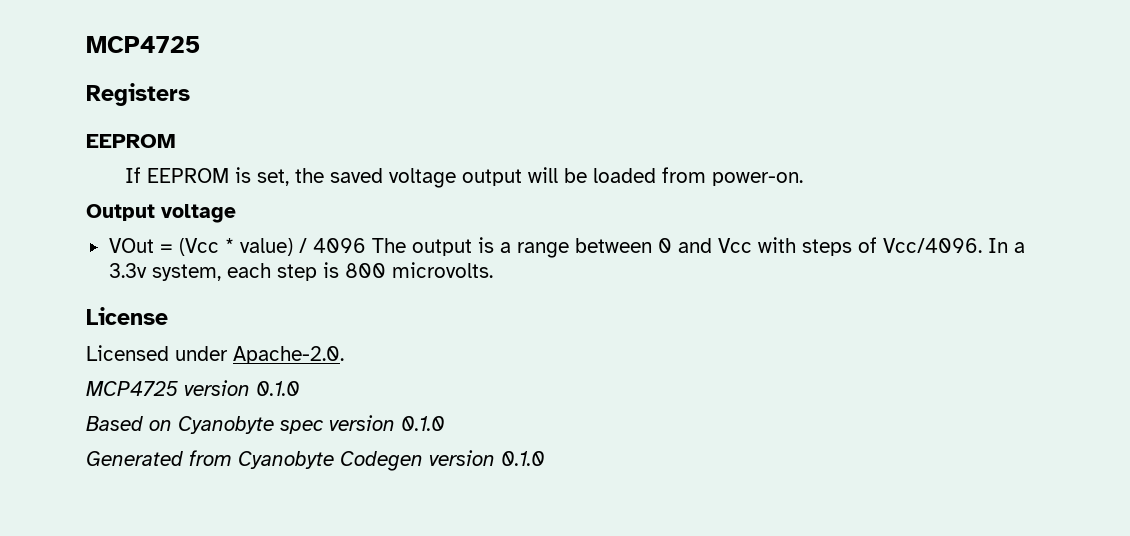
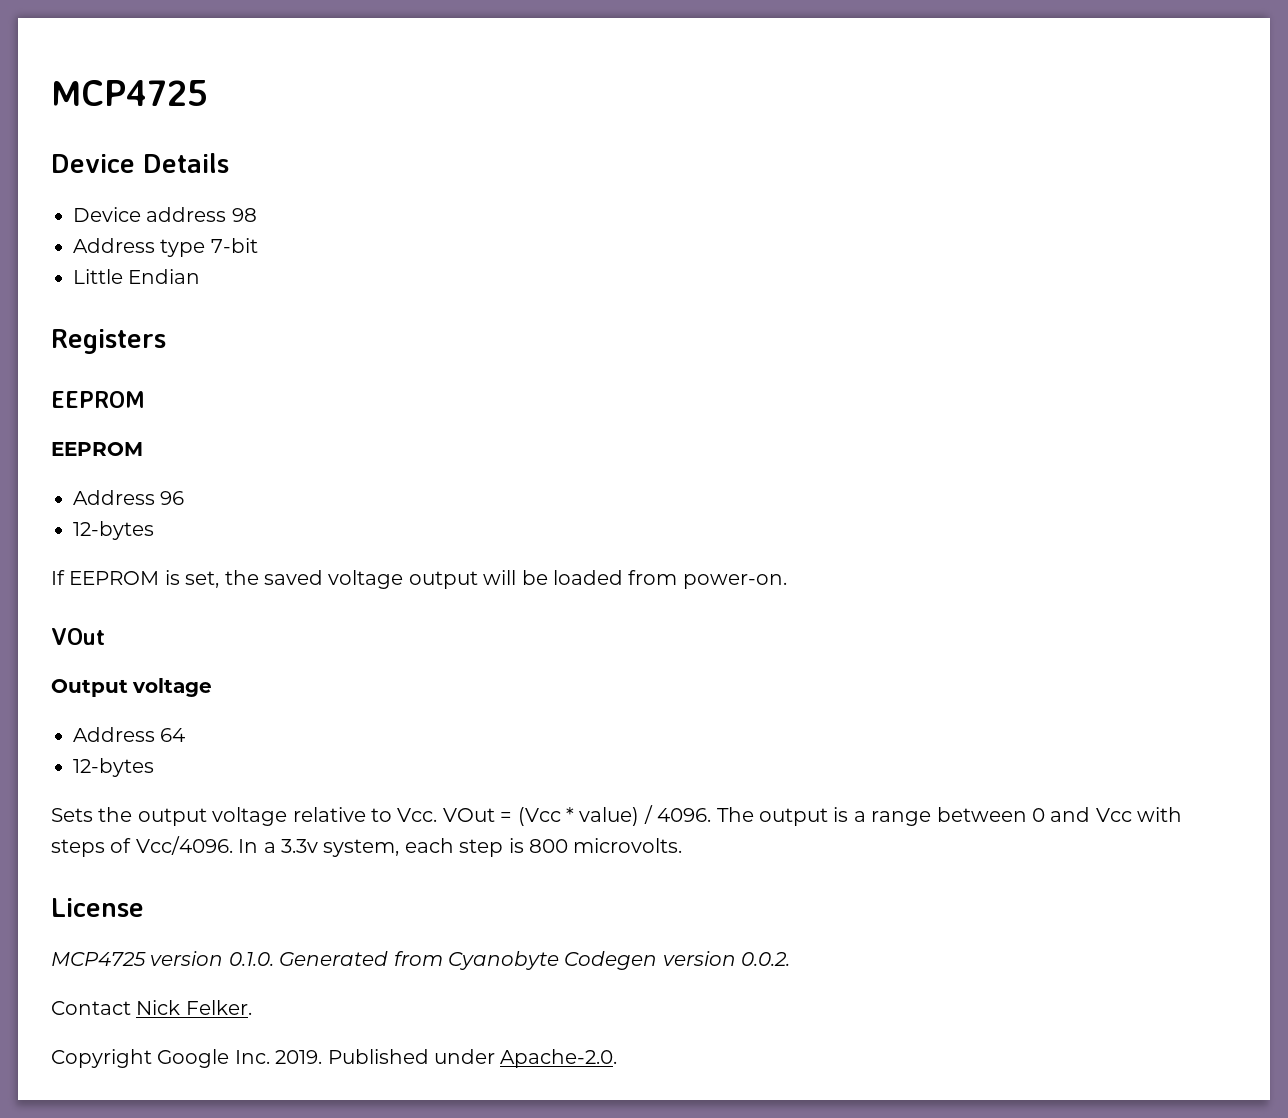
+ Device Details
+ Device address 98
+ Address type 7-bit
+ Little Endian
  Registers
  EEPROM
+ EEPROM
+ Address 96
+ 12-bytes
  If EEPROM is set, the saved voltage output will be loaded from power-on.
+ VOut
- VOut = (Vcc * value) / 4096 The output is a range between 0 and Vcc with steps of Vcc/4096.
+ Address 64
+ 12-bytes
+ Sets the output voltage relative to Vcc. VOut = (Vcc * value) / 4096. The output is a range between 0 and Vcc with steps of Vcc/4096.
- Licensed under Apache-2.0.
- MCP4725 version 0.1.0
- Based on Cyanobyte spec version 0.1.0
- Generated from Cyanobyte Codegen version 0.1.0
+ MCP4725 version 0.1.0. Generated from Cyanobyte Codegen version 0.0.2.
+ Contact Nick Felker.
+ Copyright Google Inc. 2019. Published under Apache-2.0.

